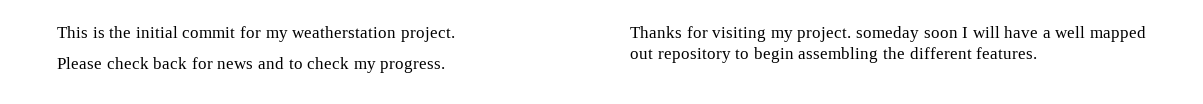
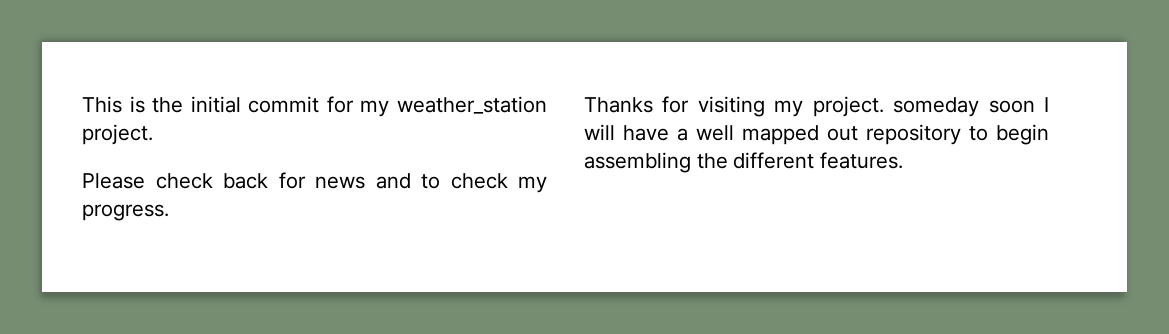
- This is the initial commit for my weatherstation project.
+ This is the initial commit for my weather_station project.

